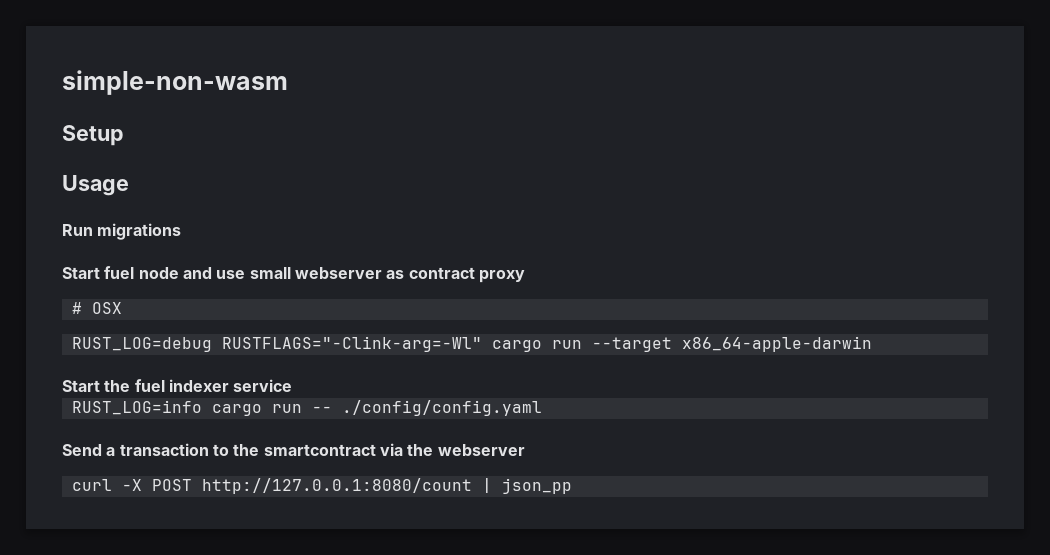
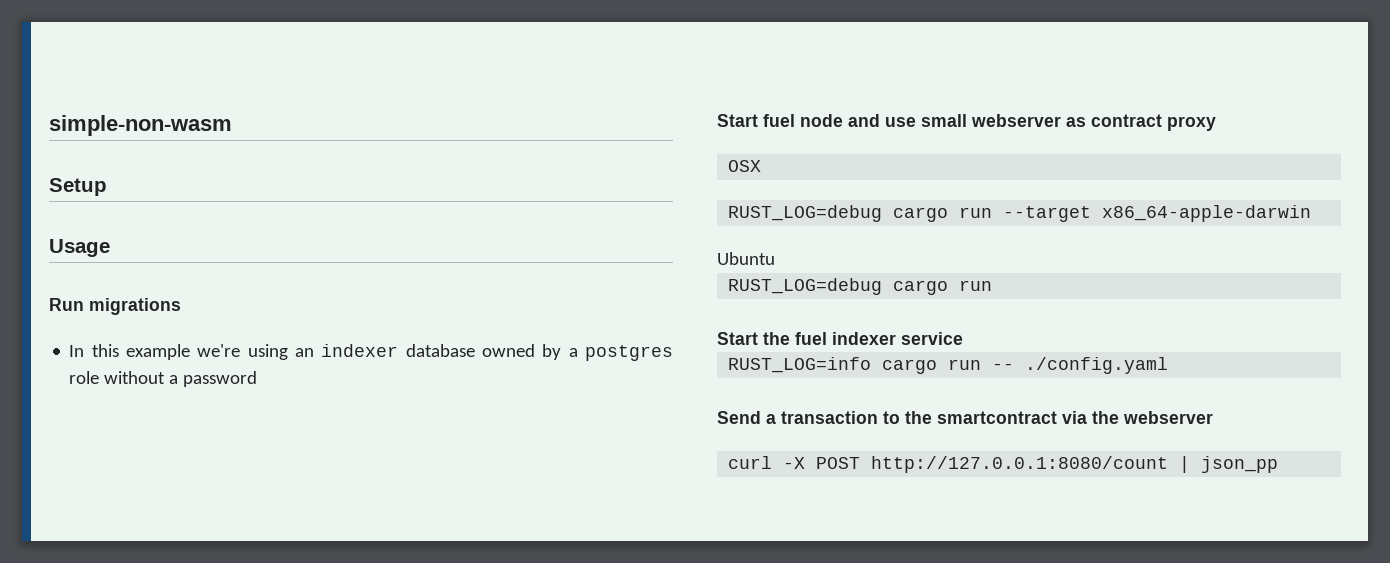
+ In this example we're using an indexer database owned by a postgres role without a password
- # OSX
+ OSX
- RUST_LOG=debug RUSTFLAGS="-Clink-arg=-Wl" cargo run --target x86_64-apple-darwin
+ RUST_LOG=debug cargo run --target x86_64-apple-darwin
+ Ubuntu
+ RUST_LOG=debug cargo run
- RUST_LOG=info cargo run -- ./config/config.yaml
+ RUST_LOG=info cargo run -- ./config.yaml

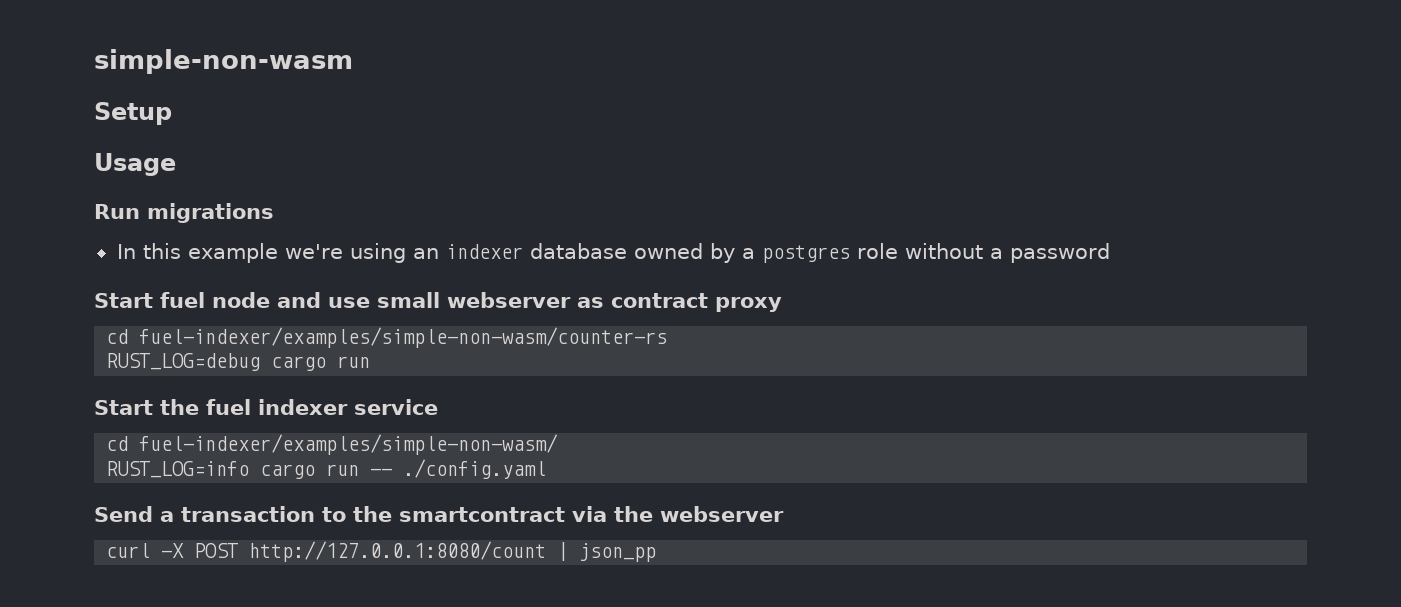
- OSX
- RUST_LOG=debug cargo run --target x86_64-apple-darwin
- Ubuntu
+ cd fuel-indexer/examples/simple-non-wasm/counter-rs
+ cd fuel-indexer/examples/simple-non-wasm/

